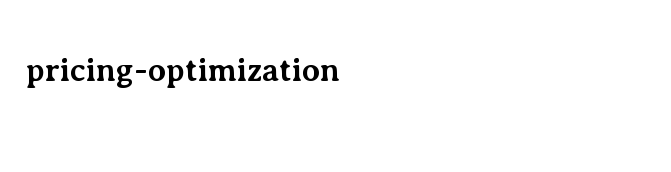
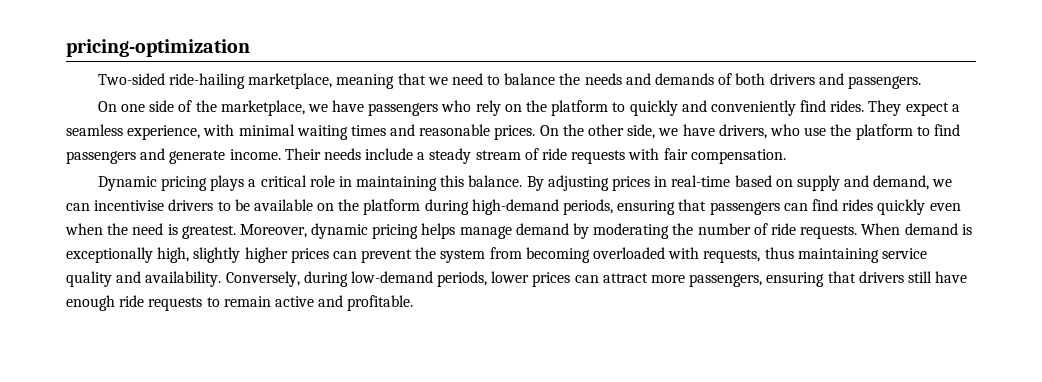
+ Two-sided ride-hailing marketplace, meaning that we need to balance the needs and demands of both drivers and passengers.
+ On one side of the marketplace, we have passengers who rely on the platform to quickly and conveniently find rides. They expect a seamless experience, with minimal waiting times and reasonable prices. On the other side, we have drivers, who use the platform to find passengers and generate income. Their needs include a steady stream of ride requests with fair compensation.
+ Dynamic pricing plays a critical role in maintaining this balance. By adjusting prices in real-time based on supply and demand, we can incentivise drivers to be available on the platform during high-demand periods, ensuring that passengers can find rides quickly even when the need is greatest. Moreover, dynamic pricing helps manage demand by moderating the number of ride requests. When demand is exceptionally high, slightly higher prices can prevent the system from becoming overloaded with requests, thus maintaining service quality and availability. Conversely, during low-demand periods, lower prices can attract more passengers, ensuring that drivers still have enough ride requests to remain active and profitable.

